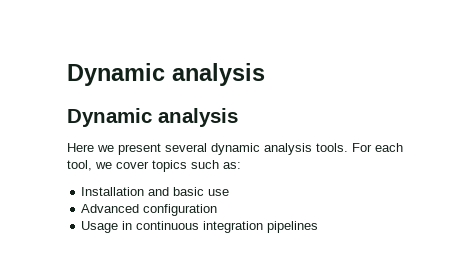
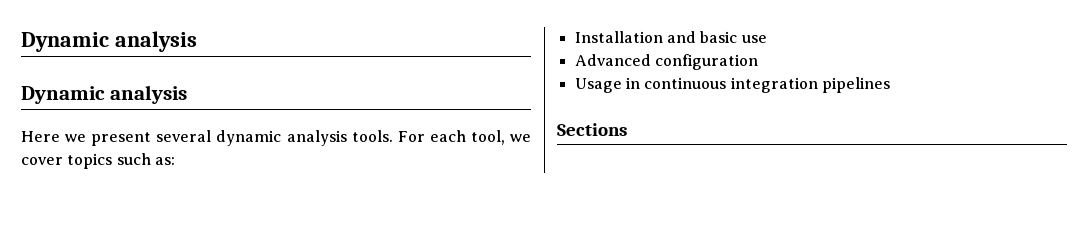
+ Sections

